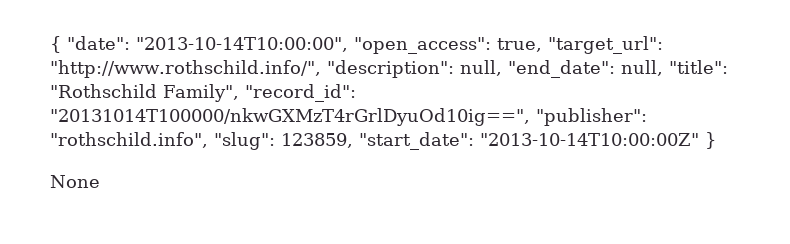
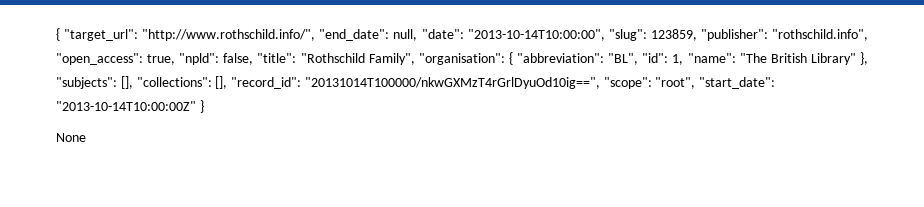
- { "date": "2013-10-14T10:00:00", "open_access": true, "target_url": "http://www.rothschild.info/", "description": null, "end_date": null, "title": "Rothschild Family", "record_id": "20131014T100000/nkwGXMzT4rGrlDyuOd10ig==", "publisher": "rothschild.info", "slug": 123859, "start_date": "2013-10-14T10:00:00Z" }
+ { "target_url": "http://www.rothschild.info/", "end_date": null, "date": "2013-10-14T10:00:00", "slug": 123859, "publisher": "rothschild.info", "open_access": true, "npld": false, "title": "Rothschild Family", "organisation": { "abbreviation": "BL", "id": 1, "name": "The British Library" }, "subjects": [], "collections": [], "record_id": "20131014T100000/nkwGXMzT4rGrlDyuOd10ig==", "scope": "root", "start_date": "2013-10-14T10:00:00Z" }

